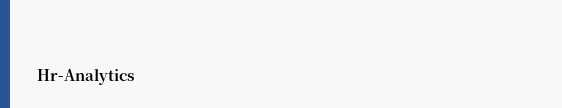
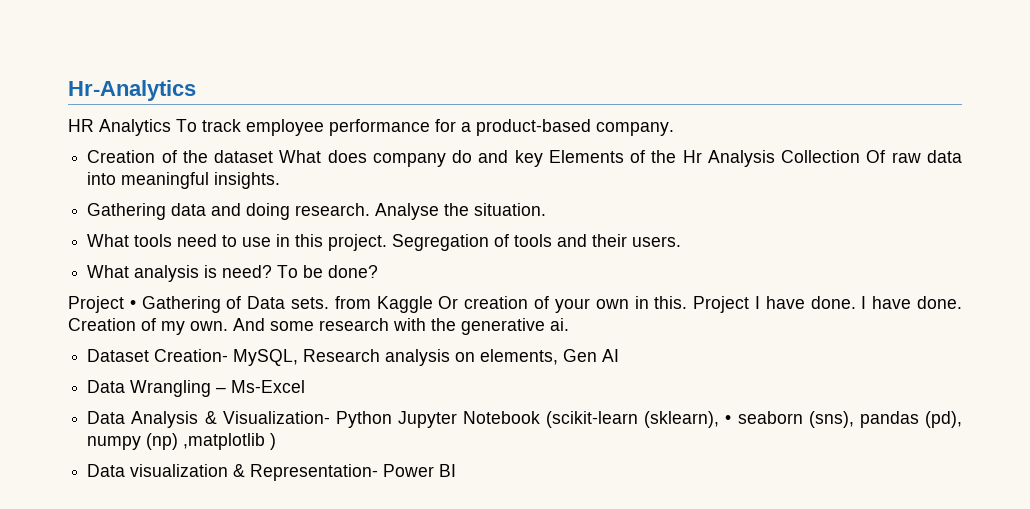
+ HR Analytics To track employee performance for a product-based company.
+ Creation of the dataset What does company do and key Elements of the Hr Analysis Collection Of raw data into meaningful insights.
+ Gathering data and doing research. Analyse the situation.
+ What tools need to use in this project. Segregation of tools and their users.
+ What analysis is need? To be done?
+ Project • Gathering of Data sets. from Kaggle Or creation of your own in this. Project I have done. I have done. Creation of my own. And some research with the generative ai.
+ Dataset Creation- MySQL, Research analysis on elements, Gen AI
+ Data Wrangling – Ms-Excel
+ Data Analysis & Visualization- Python Jupyter Notebook (scikit-learn (sklearn), • seaborn (sns), pandas (pd), numpy (np) ,matplotlib )
+ Data visualization & Representation- Power BI

